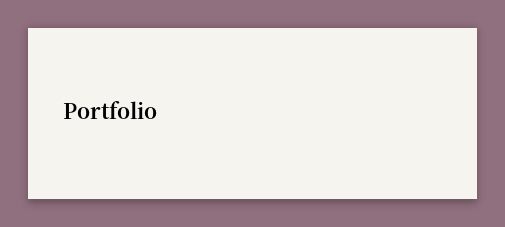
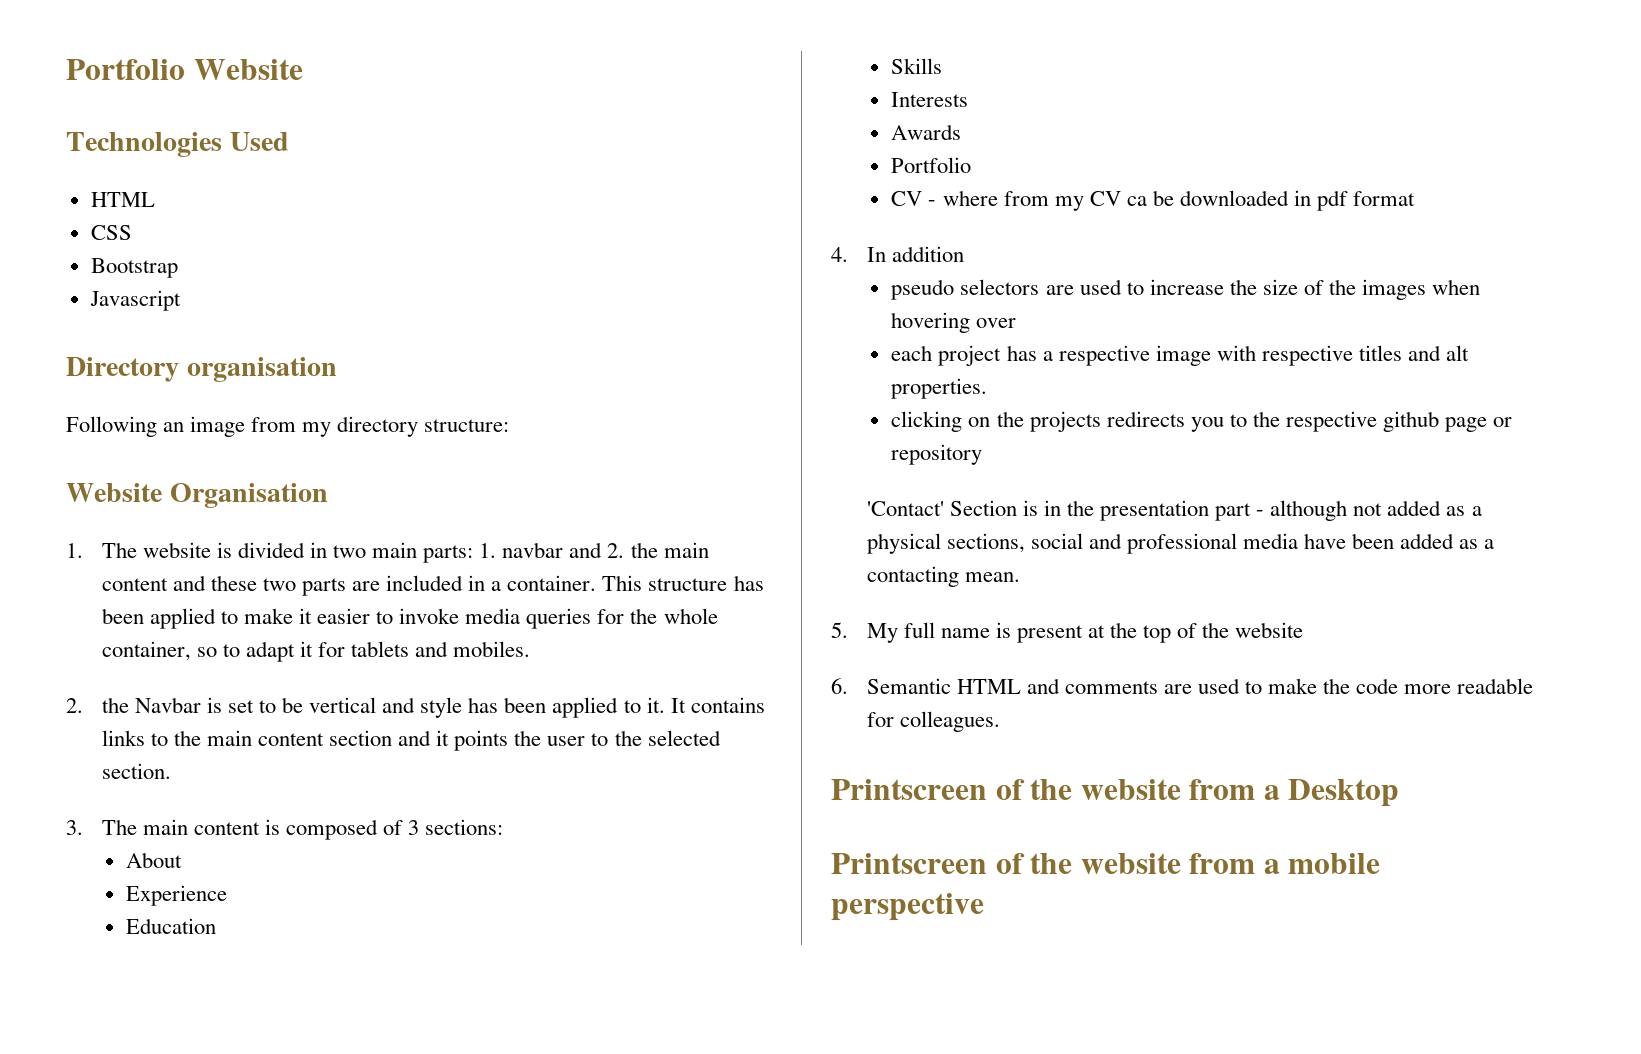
+ Portfolio Website
+ Technologies Used
+ HTML
+ CSS
+ Bootstrap
+ Javascript
+ Directory organisation
+ Following an image from my directory structure:
+ Website Organisation
+ 1. The website is divided in two main parts: 1. navbar and 2. the main content and these two parts are included in a container. This structure has been applied to make it easier to invoke media queries for the whole container, so to adapt it for tablets and mobiles.
+ 2. the Navbar is set to be vertical and style has been applied to it. It contains links to the main content section and it points the user to the selected section.
+ 3. The main content is composed of 3 sections:
+ About
+ Experience
+ Education
+ Skills
+ Interests
+ Awards
  Portfolio
+ CV - where from my CV ca be downloaded in pdf format
+ 4. In addition
+ pseudo selectors are used to increase the size of the images when hovering over
+ each project has a respective image with respective titles and alt properties.
+ clicking on the projects redirects you to the respective github page or repository
+ 'Contact' Section is in the presentation part - although not added as a physical sections, social and professional media have been added as a contacting mean.
+ 5. My full name is present at the top of the website
+ 6. Semantic HTML and comments are used to make the code more readable for colleagues.
+ Printscreen of the website from a Desktop
+ Printscreen of the website from a mobile perspective

